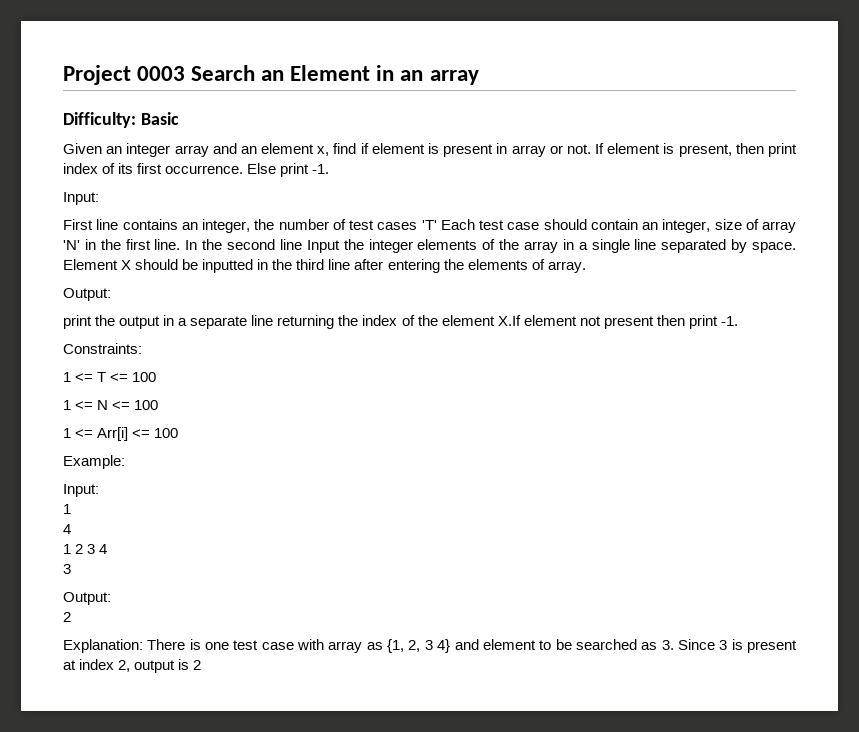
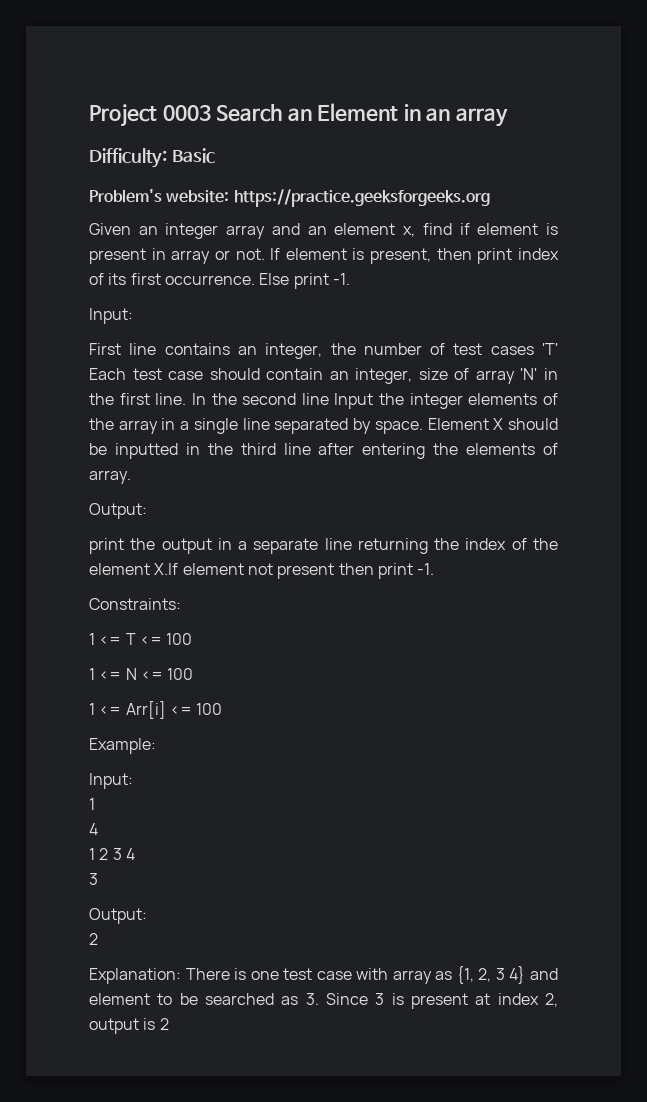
+ Problem's website: https://practice.geeksforgeeks.org

